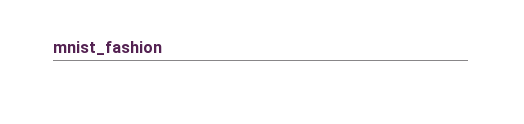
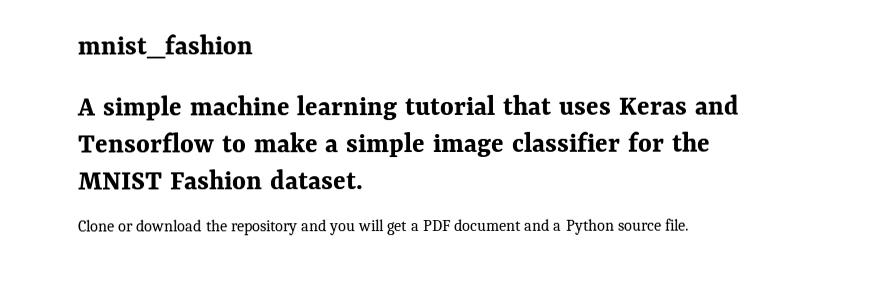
+ A simple machine learning tutorial that uses Keras and Tensorflow to make a simple image classifier for the MNIST Fashion dataset.
+ Clone or download the repository and you will get a PDF document and a Python source file.

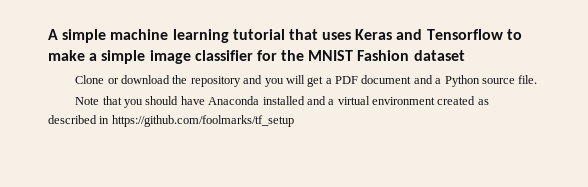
- mnist_fashion
- A simple machine learning tutorial that uses Keras and Tensorflow to make a simple image classifier for the MNIST Fashion dataset.
+ A simple machine learning tutorial that uses Keras and Tensorflow to make a simple image classifier for the MNIST Fashion dataset
+ Note that you should have Anaconda installed and a virtual environment created as described in https://github.com/foolmarks/tf_setup

